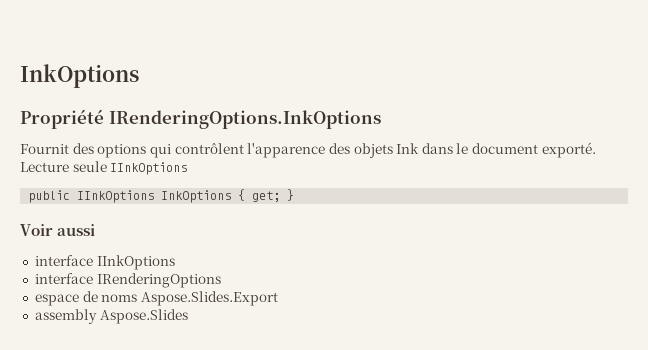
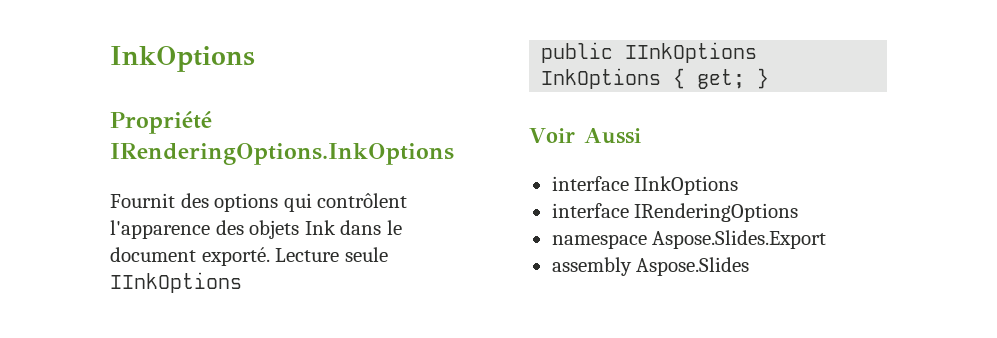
- Voir aussi
+ Voir Aussi
- espace de noms Aspose.Slides.Export
+ namespace Aspose.Slides.Export

